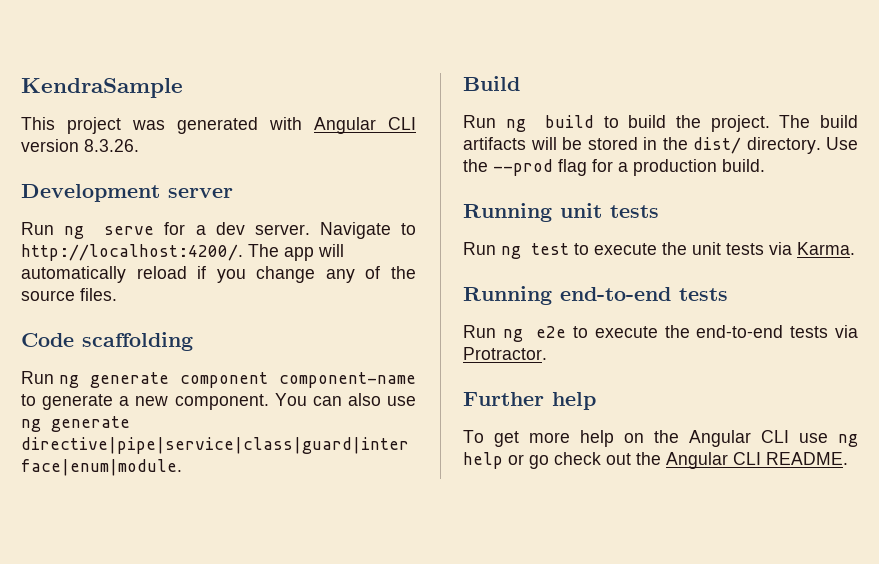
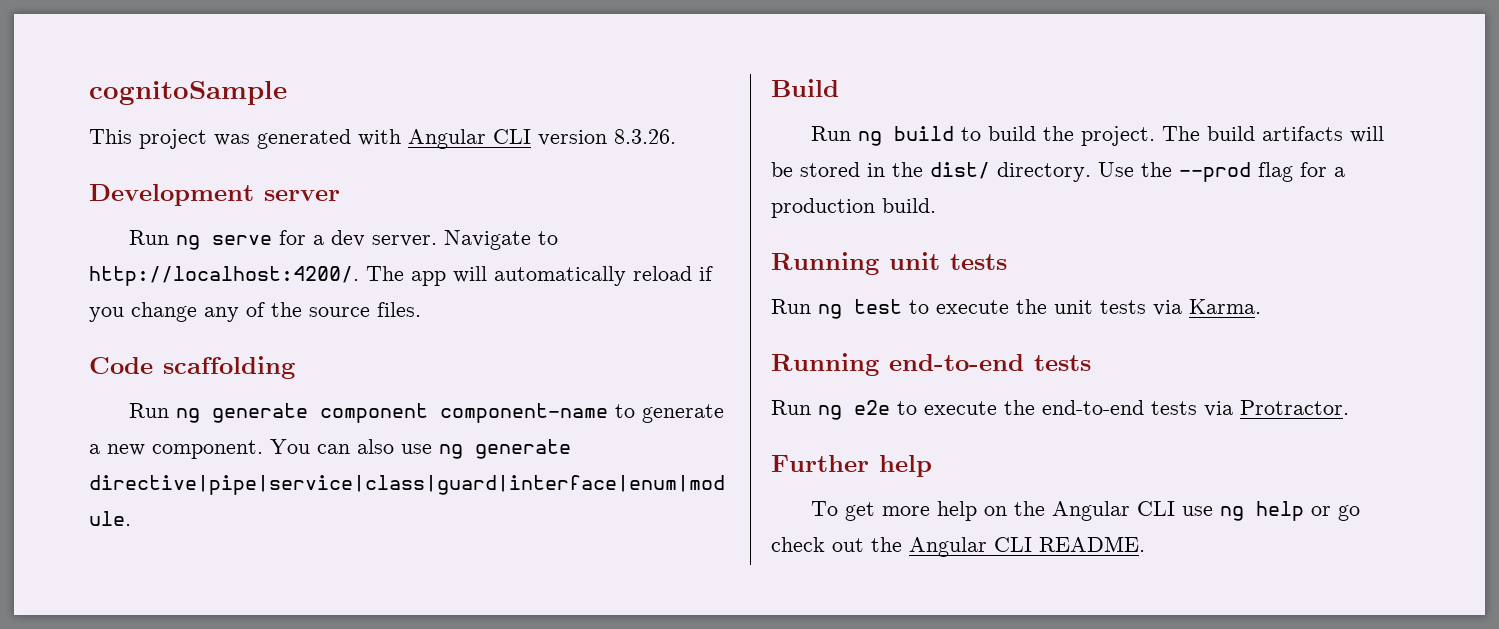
- KendraSample
+ cognitoSample

